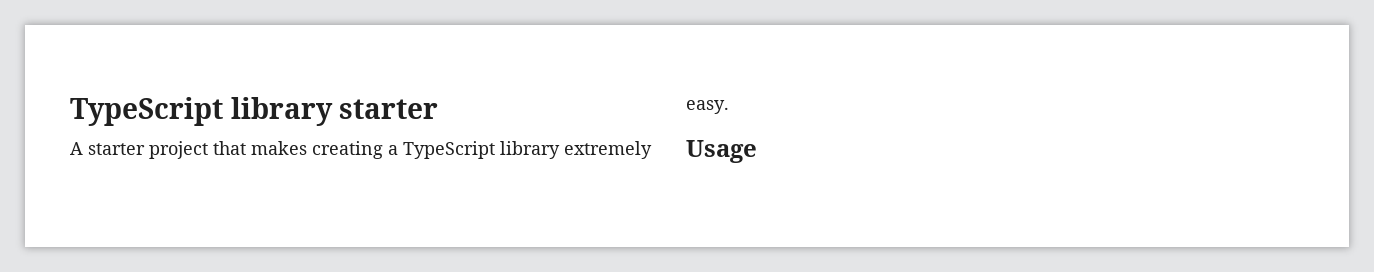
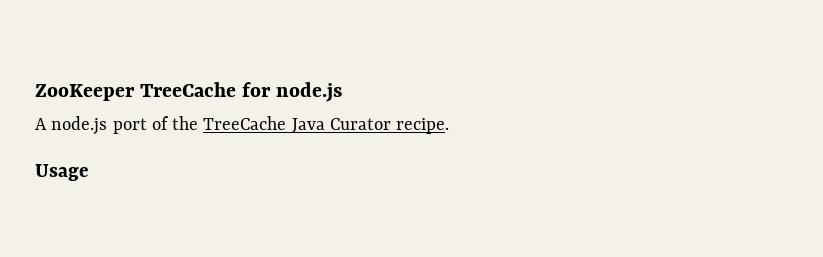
- TypeScript library starter
- A starter project that makes creating a TypeScript library extremely easy.
+ ZooKeeper TreeCache for node.js
+ A node.js port of the TreeCache Java Curator recipe.

